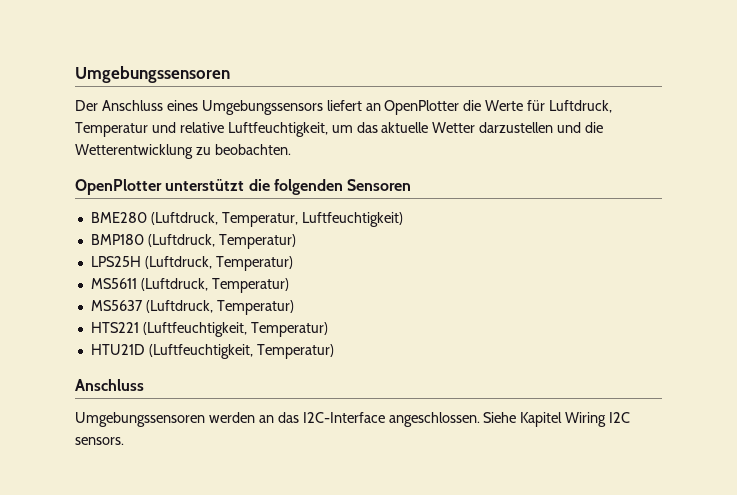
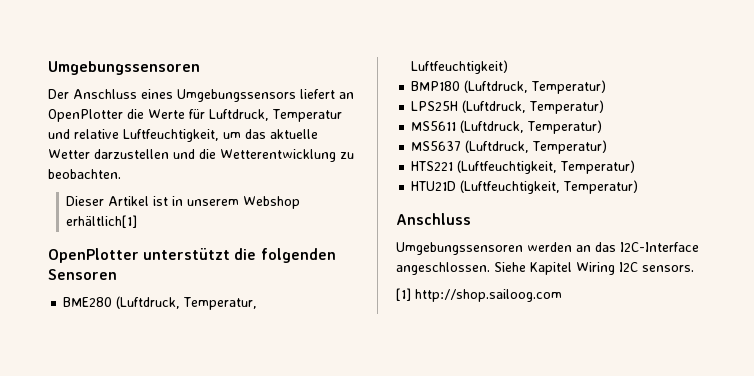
+ Dieser Artikel ist in unserem Webshop erhältlich[1]
+ [1] http://shop.sailoog.com

